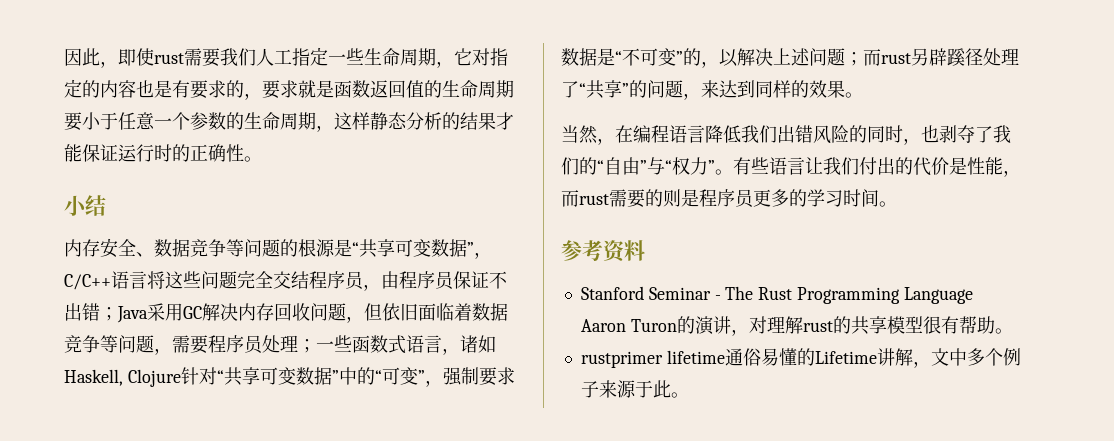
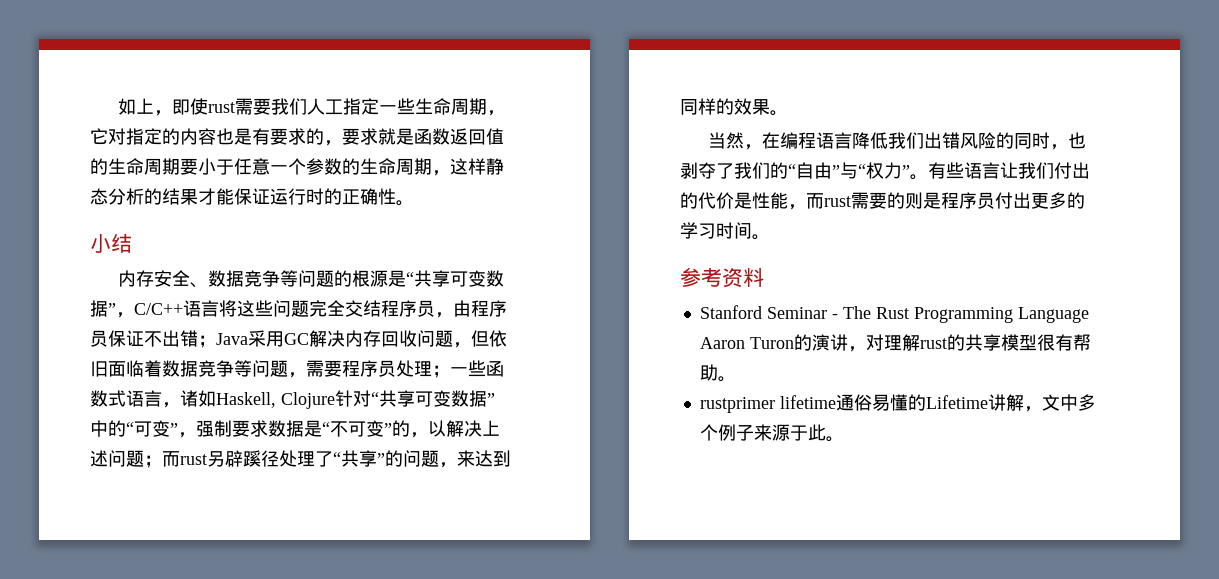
- 因此，即使rust需要我们人工指定一些生命周期，它对指定的内容也是有要求的，要求就是函数返回值的生命周期要小于任意一个参数的生命周期，这样静态分析的结果才能保证运行时的正确性。
+ 如上，即使rust需要我们人工指定一些生命周期，它对指定的内容也是有要求的，要求就是函数返回值的生命周期要小于任意一个参数的生命周期，这样静态分析的结果才能保证运行时的正确性。
- 有些语言让我们付出的代价是性能，而rust需要的则是程序员更多的学习时间。
+ 有些语言让我们付出的代价是性能，而rust需要的则是程序员付出更多的学习时间。

